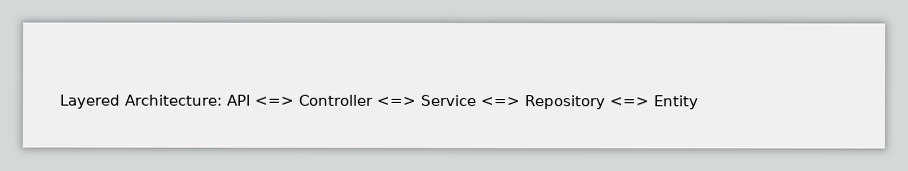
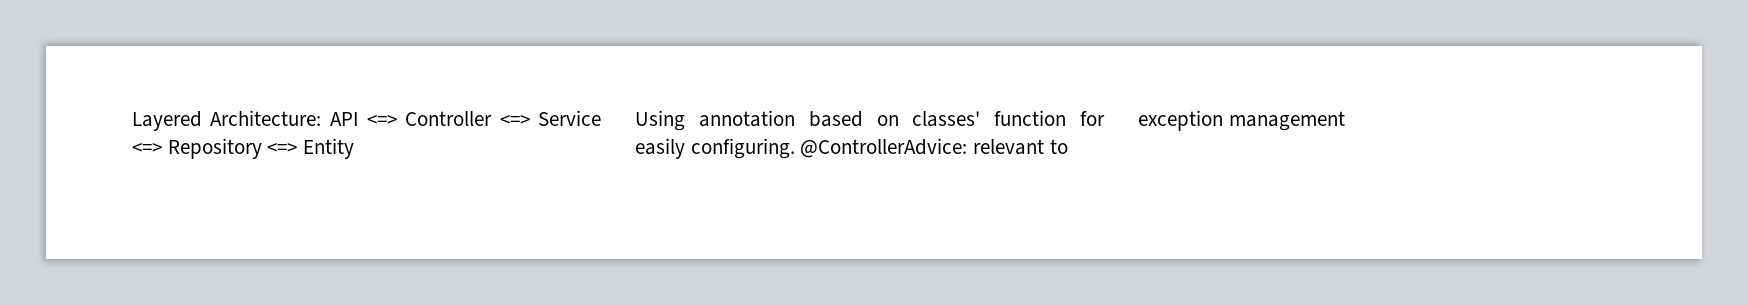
+ Using annotation based on classes' function for easily configuring. @ControllerAdvice: relevant to exception management

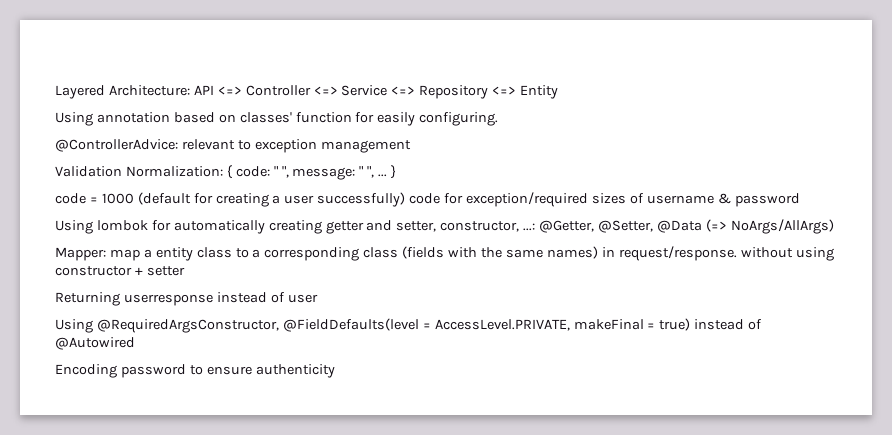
- Using annotation based on classes' function for easily configuring. @ControllerAdvice: relevant to exception management
+ Using annotation based on classes' function for easily configuring.
+ @ControllerAdvice: relevant to exception management
+ Validation Normalization: { code: " ", message: " ", ... }
+ code = 1000 (default for creating a user successfully) code for exception/required sizes of username & password
+ Using lombok for automatically creating getter and setter, constructor, ...: @Getter, @Setter, @Data (=> NoArgs/AllArgs)
+ Mapper: map a entity class to a corresponding class (fields with the same names) in request/response. without using constructor + setter
+ Returning userresponse instead of user
+ Using @RequiredArgsConstructor, @FieldDefaults(level = AccessLevel.PRIVATE, makeFinal = true) instead of @Autowired
+ Encoding password to ensure authenticity

